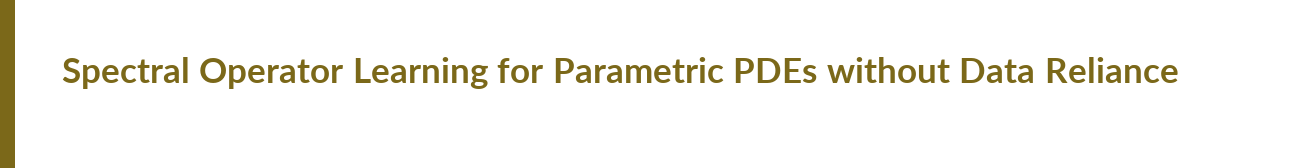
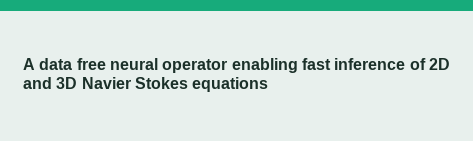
- Spectral Operator Learning for Parametric PDEs without Data Reliance
+ A data free neural operator enabling fast inference of 2D and 3D Navier Stokes equations

